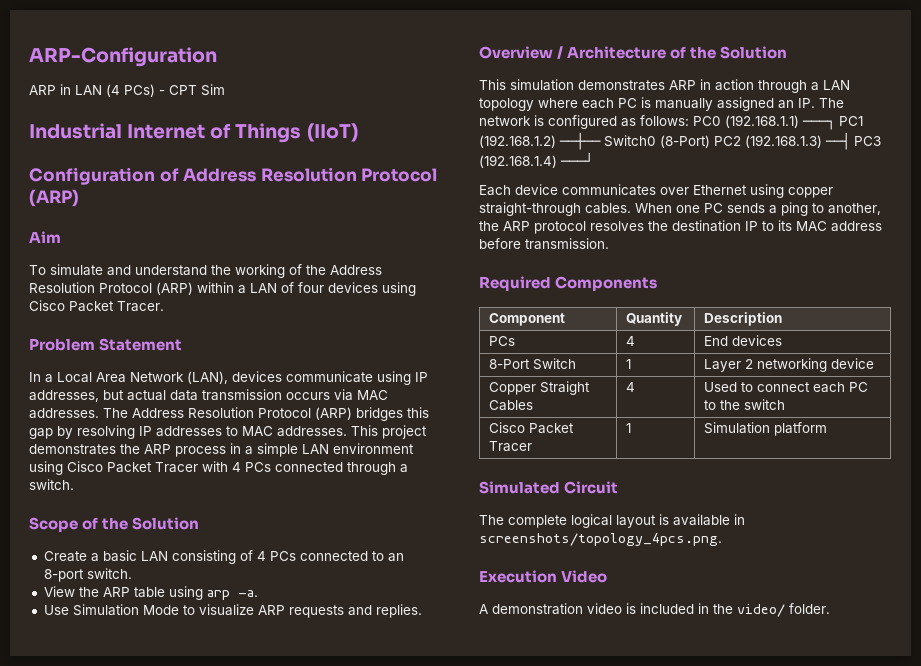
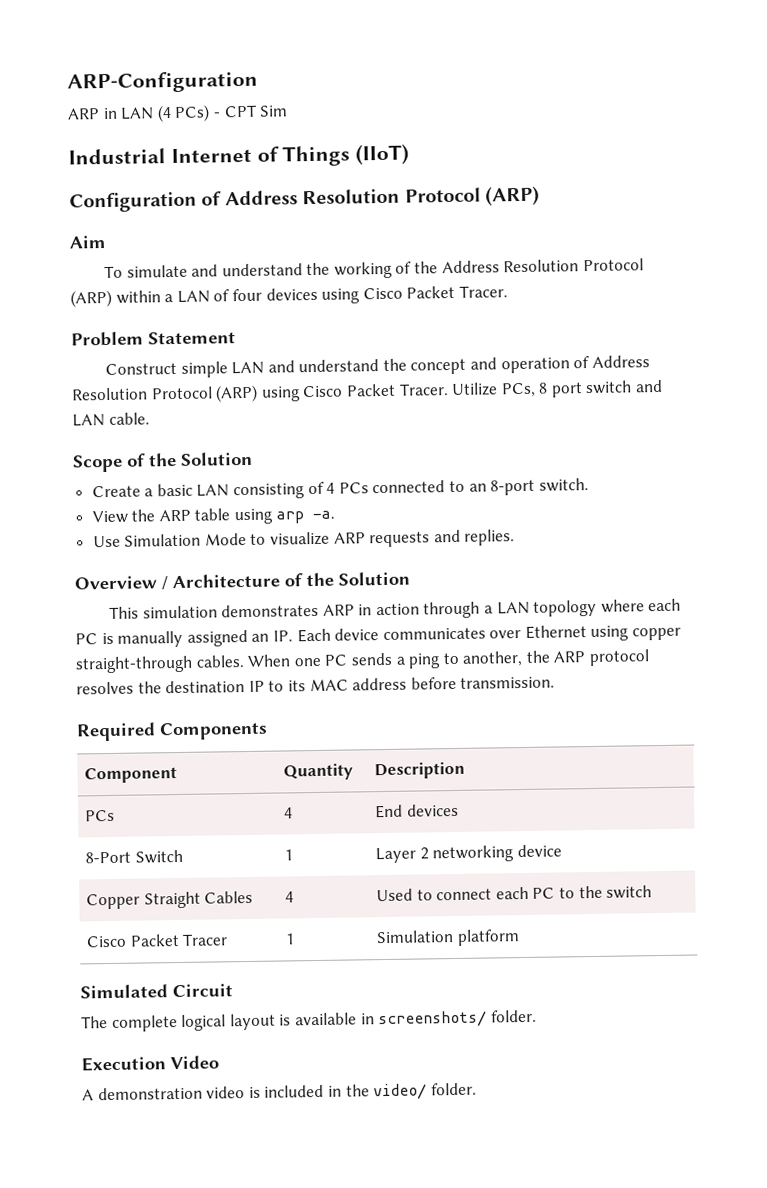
- In a Local Area Network (LAN), devices communicate using IP addresses, but actual data transmission occurs via MAC addresses. The Address Resolution Protocol (ARP) bridges this gap by resolving IP addresses to MAC addresses. This project demonstrates the ARP process in a simple LAN environment using Cisco Packet Tracer with 4 PCs connected through a switch.
+ Construct simple LAN and understand the concept and operation of Address Resolution Protocol (ARP) using Cisco Packet Tracer. Utilize PCs, 8 port switch and LAN cable.
- This simulation demonstrates ARP in action through a LAN topology where each PC is manually assigned an IP. The network is configured as follows: PC0 (192.168.1.1) ───┐ PC1 (192.168.1.2) ──┼── Switch0 (8-Port) PC2 (192.168.1.3) ──┤ PC3 (192.168.1.4) ───┘
- Each device communicates over Ethernet using copper straight-through cables.
+ This simulation demonstrates ARP in action through a LAN topology where each PC is manually assigned an IP. Each device communicates over Ethernet using copper straight-through cables.
- The complete logical layout is available in screenshots/topology_4pcs.png.
+ The complete logical layout is available in screenshots/ folder.

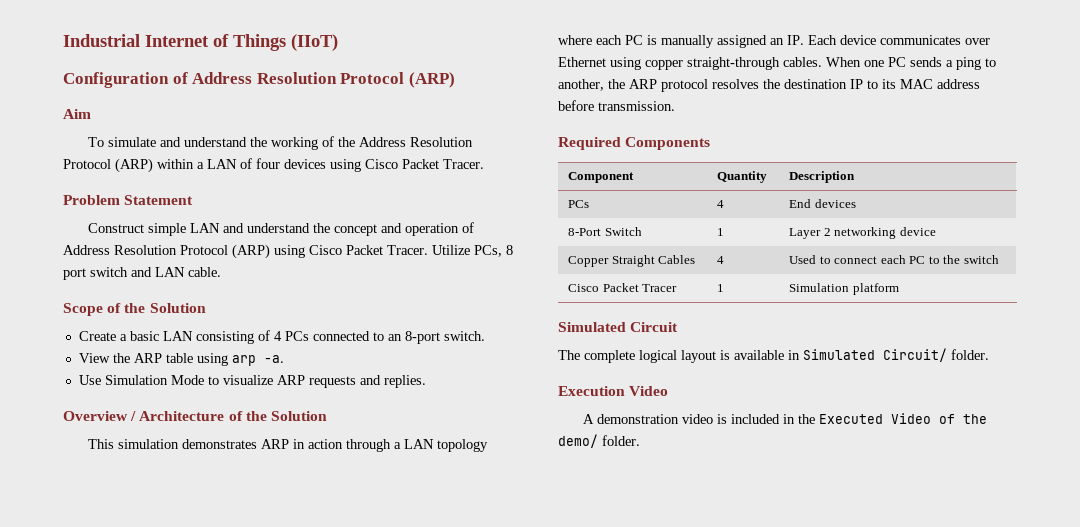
- ARP-Configuration
- ARP in LAN (4 PCs) - CPT Sim
- The complete logical layout is available in screenshots/ folder.
+ The complete logical layout is available in Simulated Circuit/ folder.
- A demonstration video is included in the video/ folder.
+ A demonstration video is included in the Executed Video of the demo/ folder.

